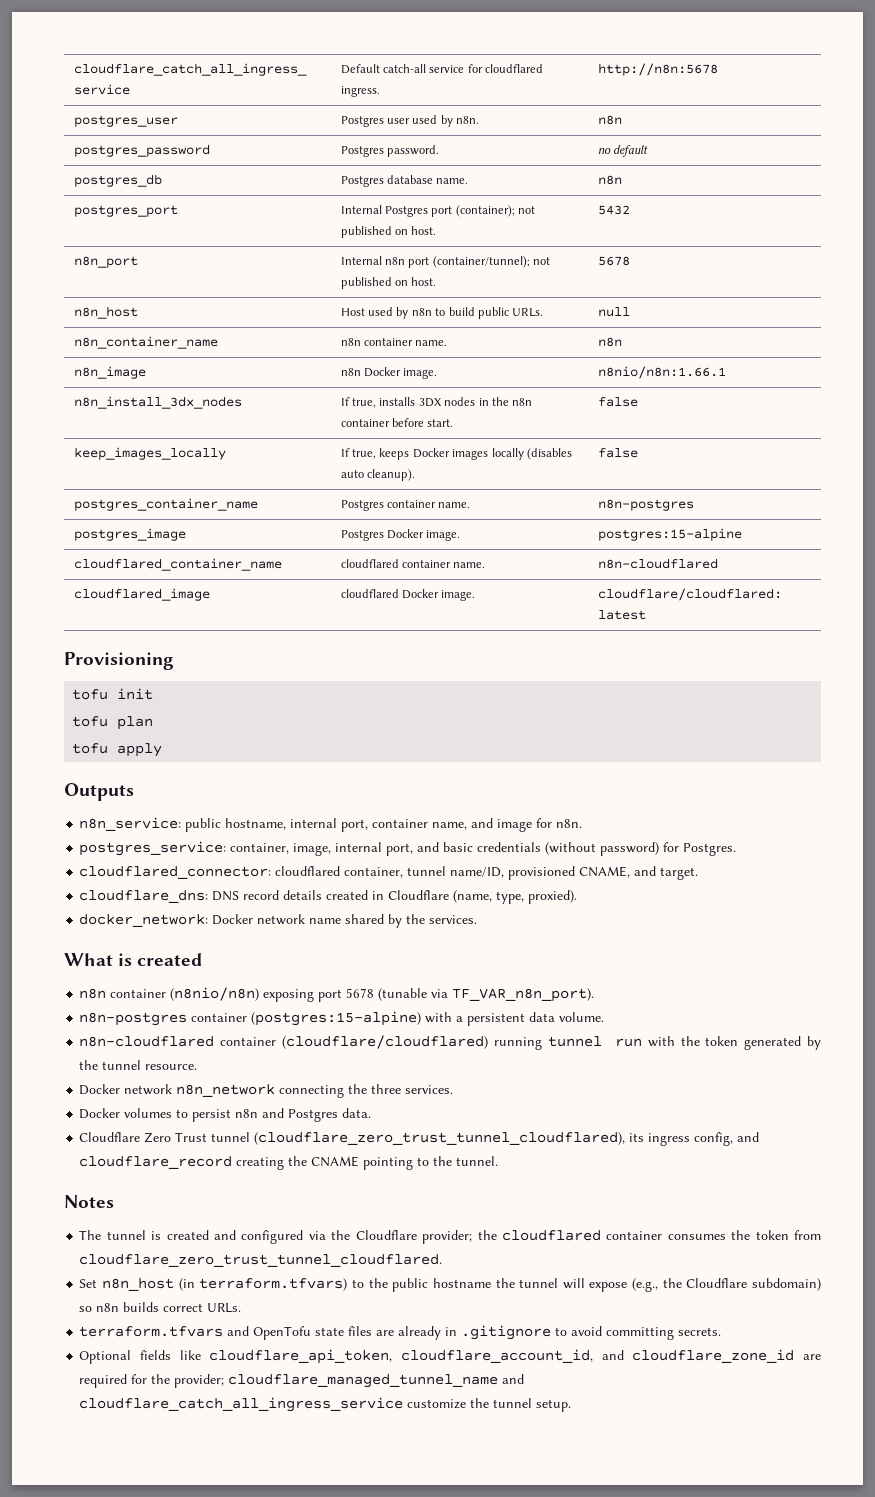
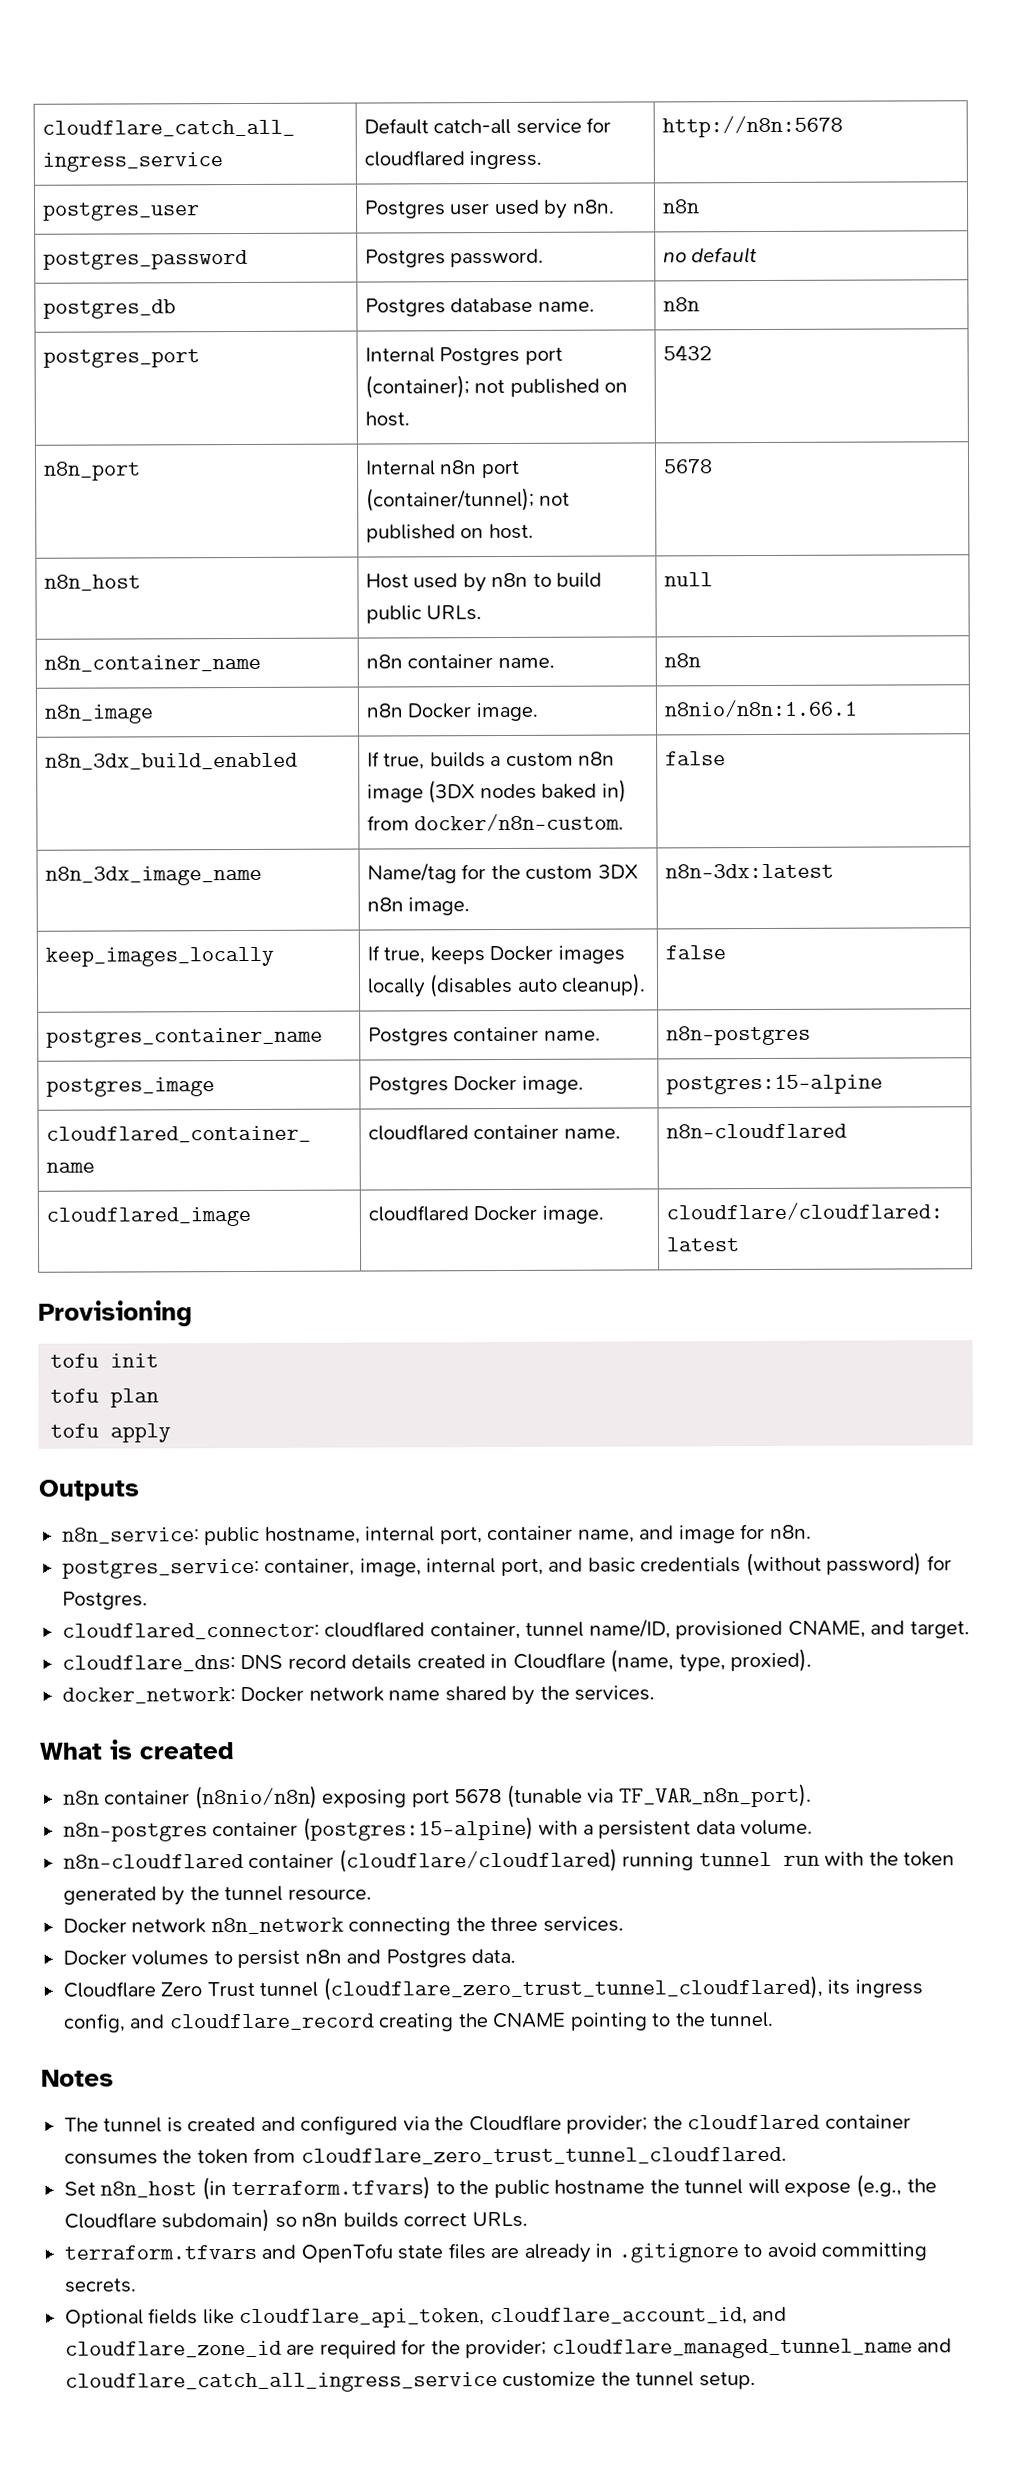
- n8n_install_3dx_nodes | If true, installs 3DX nodes in the n8n container before start. | false
+ n8n_3dx_build_enabled | If true, builds a custom n8n image (3DX nodes baked in) from docker/n8n-custom. | false
+ n8n_3dx_image_name | Name/tag for the custom 3DX n8n image. | n8n-3dx:latest

